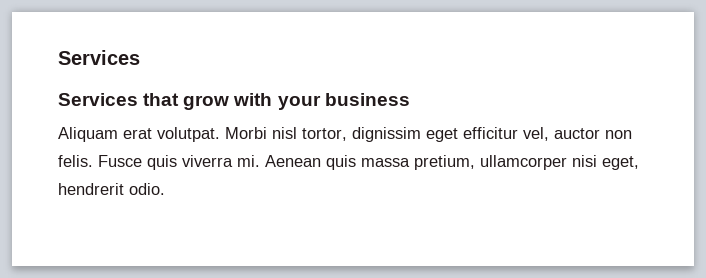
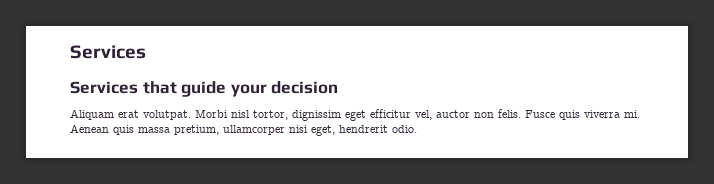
- Services that grow with your business
+ Services that guide your decision

